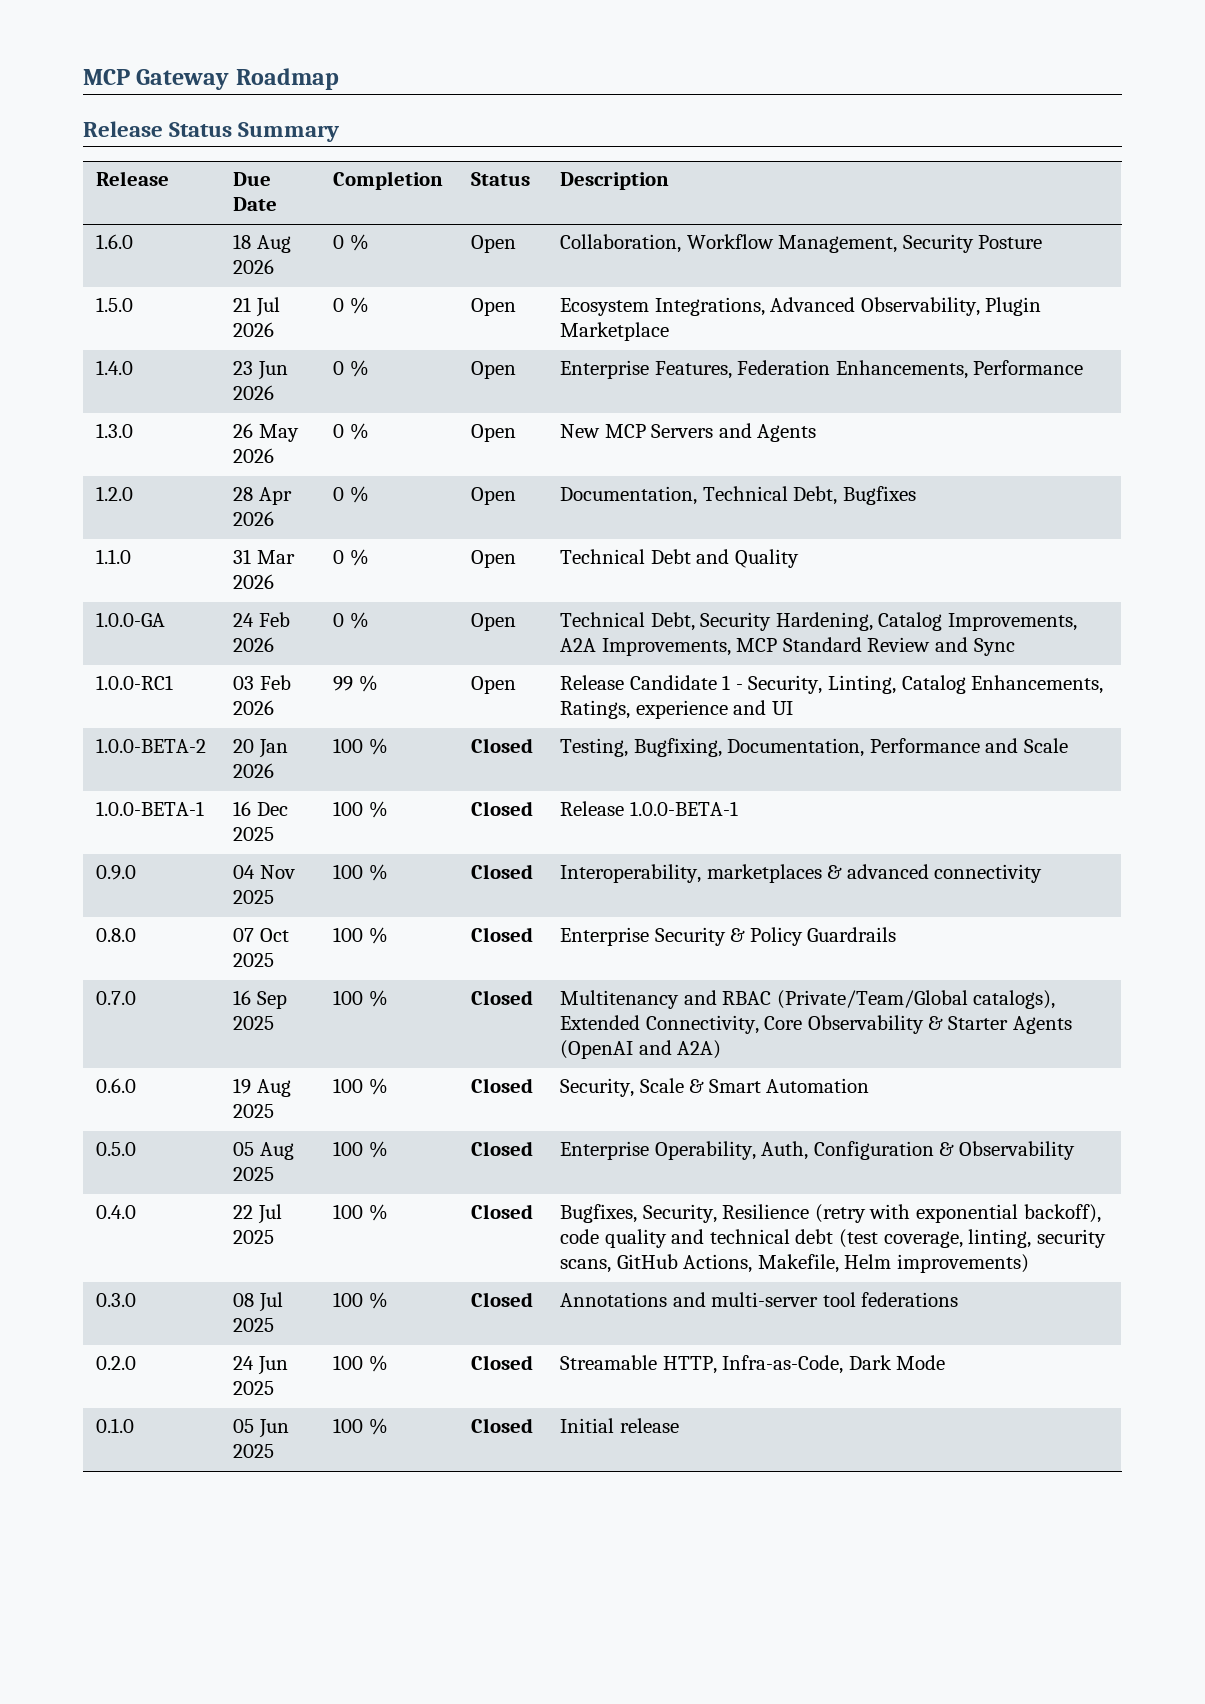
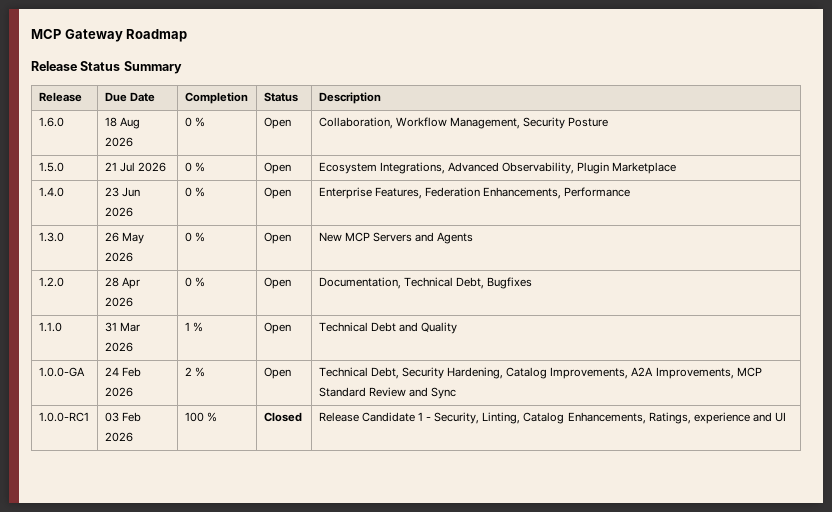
- 1.1.0 | 31 Mar 2026 | 0 % | Open | Technical Debt and Quality
+ 1.1.0 | 31 Mar 2026 | 1 % | Open | Technical Debt and Quality
- 1.0.0-GA | 24 Feb 2026 | 0 % | Open | Technical Debt, Security Hardening, Catalog Improvements, A2A Improvements, MCP Standard Review and Sync
+ 1.0.0-GA | 24 Feb 2026 | 2 % | Open | Technical Debt, Security Hardening, Catalog Improvements, A2A Improvements, MCP Standard Review and Sync
- 1.0.0-RC1 | 03 Feb 2026 | 99 % | Open | Release Candidate 1 - Security, Linting, Catalog Enhancements, Ratings, experience and UI
+ 1.0.0-RC1 | 03 Feb 2026 | 100 % | Closed | Release Candidate 1 - Security, Linting, Catalog Enhancements, Ratings, experience and UI
- 1.0.0-BETA-2 | 20 Jan 2026 | 100 % | Closed | Testing, Bugfixing, Documentation, Performance and Scale
- 1.0.0-BETA-1 | 16 Dec 2025 | 100 % | Closed | Release 1.0.0-BETA-1
- 0.9.0 | 04 Nov 2025 | 100 % | Closed | Interoperability, marketplaces & advanced connectivity
- 0.8.0 | 07 Oct 2025 | 100 % | Closed | Enterprise Security & Policy Guardrails
- 0.7.0 | 16 Sep 2025 | 100 % | Closed | Multitenancy and RBAC (Private/Team/Global catalogs), Extended Connectivity, Core Observability & Starter Agents (OpenAI and A2A)
- 0.6.0 | 19 Aug 2025 | 100 % | Closed | Security, Scale & Smart Automation
- 0.5.0 | 05 Aug 2025 | 100 % | Closed | Enterprise Operability, Auth, Configuration & Observability
- 0.4.0 | 22 Jul 2025 | 100 % | Closed | Bugfixes, Security, Resilience (retry with exponential backoff), code quality and technical debt (test coverage, linting, security scans, GitHub Actions, Makefile, Helm improvements)
- 0.3.0 | 08 Jul 2025 | 100 % | Closed | Annotations and multi-server tool federations
- 0.2.0 | 24 Jun 2025 | 100 % | Closed | Streamable HTTP, Infra-as-Code, Dark Mode
- 0.1.0 | 05 Jun 2025 | 100 % | Closed | Initial release

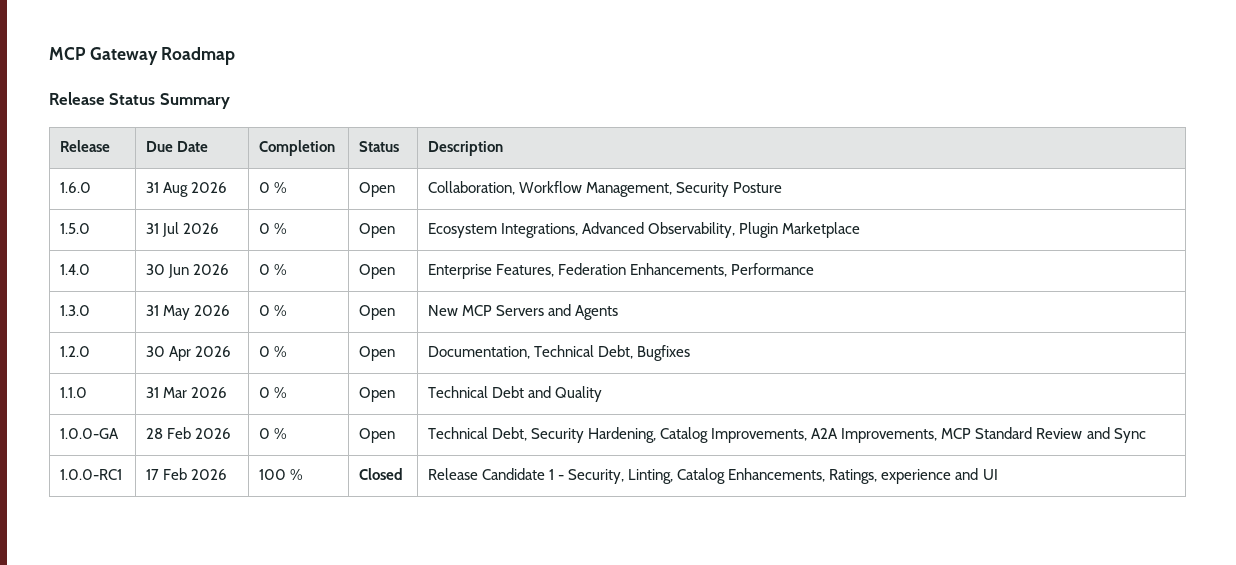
- 1.6.0 | 18 Aug 2026 | 0 % | Open | Collaboration, Workflow Management, Security Posture
+ 1.6.0 | 31 Aug 2026 | 0 % | Open | Collaboration, Workflow Management, Security Posture
- 1.5.0 | 21 Jul 2026 | 0 % | Open | Ecosystem Integrations, Advanced Observability, Plugin Marketplace
+ 1.5.0 | 31 Jul 2026 | 0 % | Open | Ecosystem Integrations, Advanced Observability, Plugin Marketplace
- 1.4.0 | 23 Jun 2026 | 0 % | Open | Enterprise Features, Federation Enhancements, Performance
+ 1.4.0 | 30 Jun 2026 | 0 % | Open | Enterprise Features, Federation Enhancements, Performance
- 1.3.0 | 26 May 2026 | 0 % | Open | New MCP Servers and Agents
+ 1.3.0 | 31 May 2026 | 0 % | Open | New MCP Servers and Agents
- 1.2.0 | 28 Apr 2026 | 0 % | Open | Documentation, Technical Debt, Bugfixes
+ 1.2.0 | 30 Apr 2026 | 0 % | Open | Documentation, Technical Debt, Bugfixes
- 1.1.0 | 31 Mar 2026 | 1 % | Open | Technical Debt and Quality
+ 1.1.0 | 31 Mar 2026 | 0 % | Open | Technical Debt and Quality
- 1.0.0-GA | 24 Feb 2026 | 2 % | Open | Technical Debt, Security Hardening, Catalog Improvements, A2A Improvements, MCP Standard Review and Sync
+ 1.0.0-GA | 28 Feb 2026 | 0 % | Open | Technical Debt, Security Hardening, Catalog Improvements, A2A Improvements, MCP Standard Review and Sync
- 1.0.0-RC1 | 03 Feb 2026 | 100 % | Closed | Release Candidate 1 - Security, Linting, Catalog Enhancements, Ratings, experience and UI
+ 1.0.0-RC1 | 17 Feb 2026 | 100 % | Closed | Release Candidate 1 - Security, Linting, Catalog Enhancements, Ratings, experience and UI

